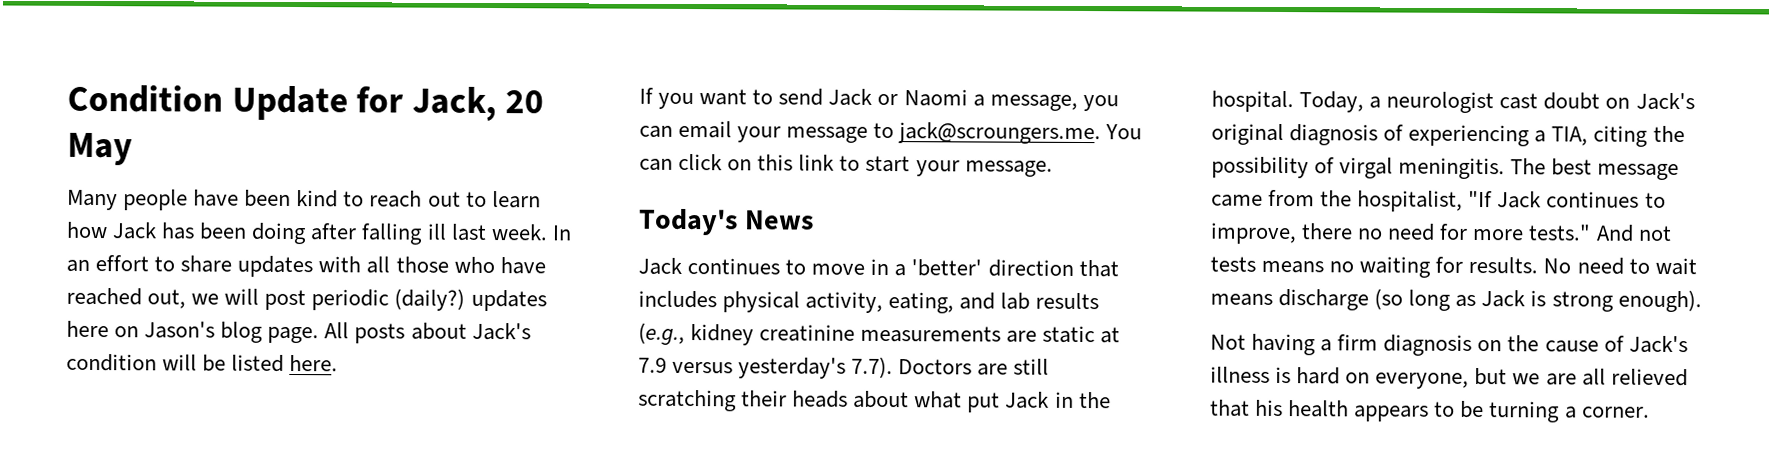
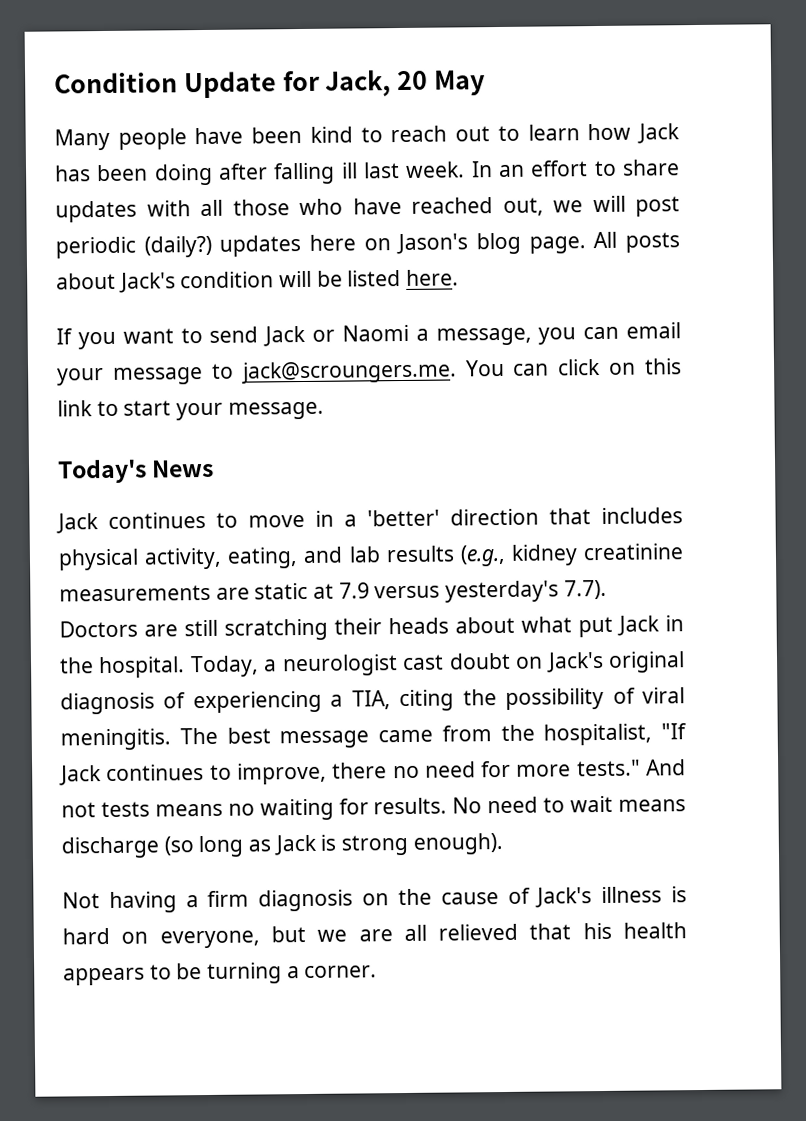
- Today, a neurologist cast doubt on Jack's original diagnosis of experiencing a TIA, citing the possibility of virgal meningitis.
+ Today, a neurologist cast doubt on Jack's original diagnosis of experiencing a TIA, citing the possibility of viral meningitis.

